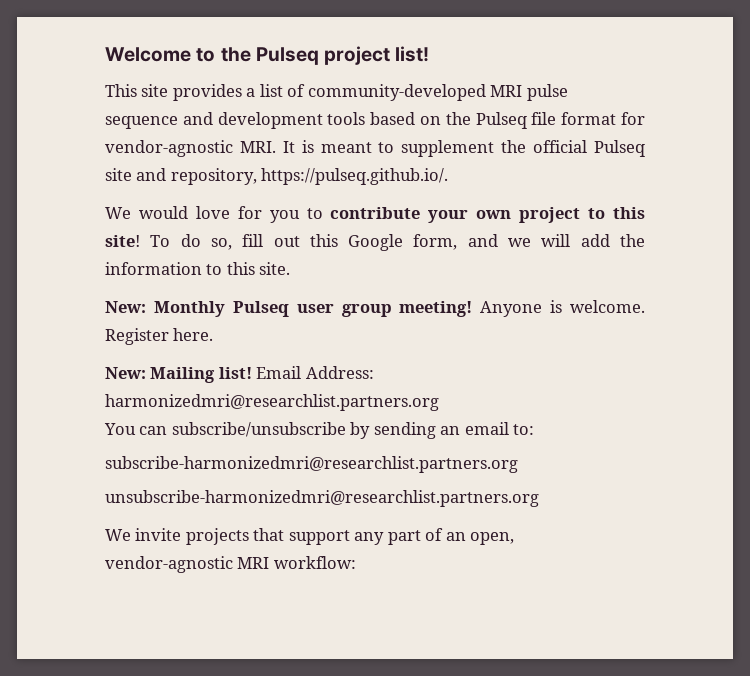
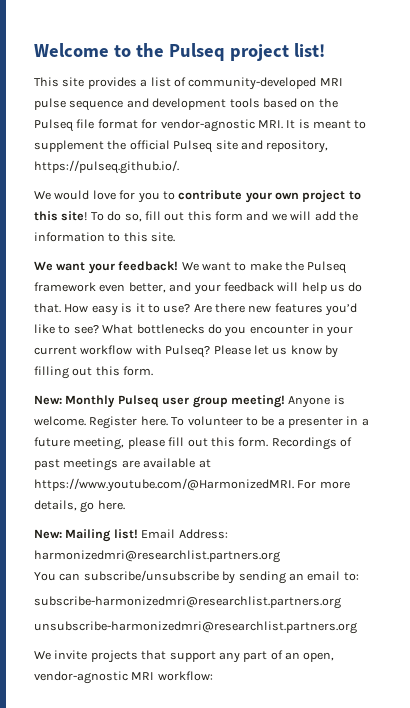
- To do so, fill out this Google form, and we will add the information to this site.
+ To do so, fill out this form and we will add the information to this site.
+ We want your feedback! We want to make the Pulseq framework even better, and your feedback will help us do that. How easy is it to use? Are there new features you’d like to see? What bottlenecks do you encounter in your current workflow with Pulseq? Please let us know by filling out this form.
+ To volunteer to be a presenter in a future meeting, please fill out this form. Recordings of past meetings are available at https://www.youtube.com/@HarmonizedMRI. For more details, go here.

